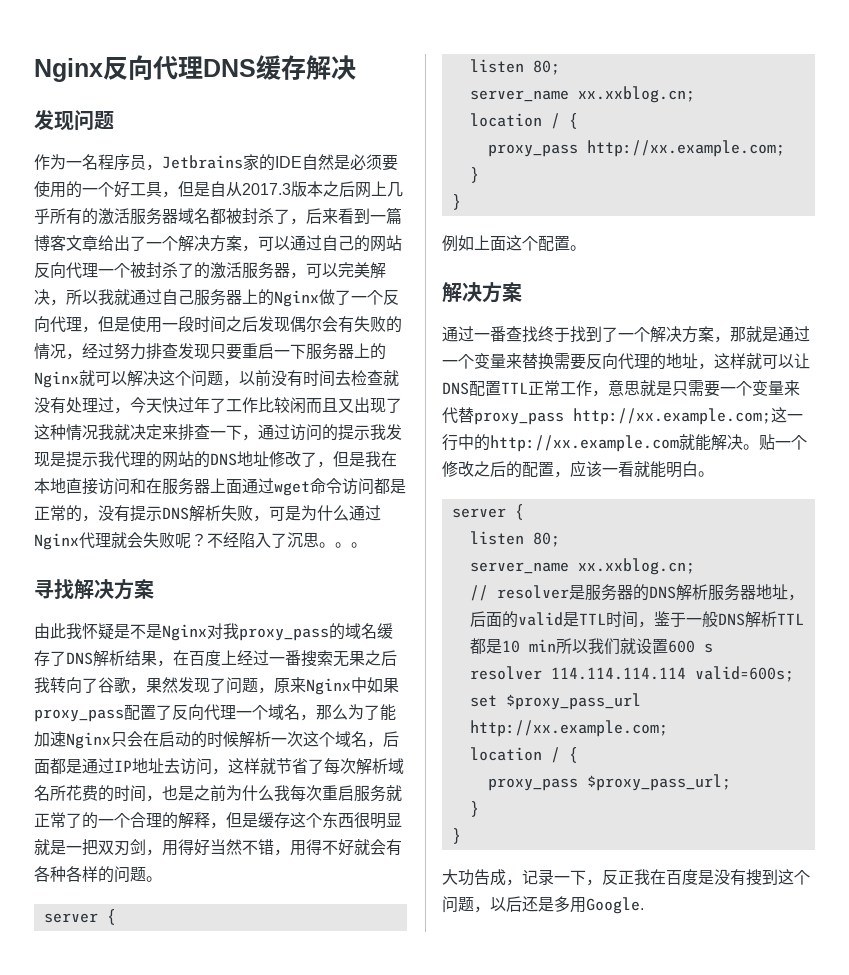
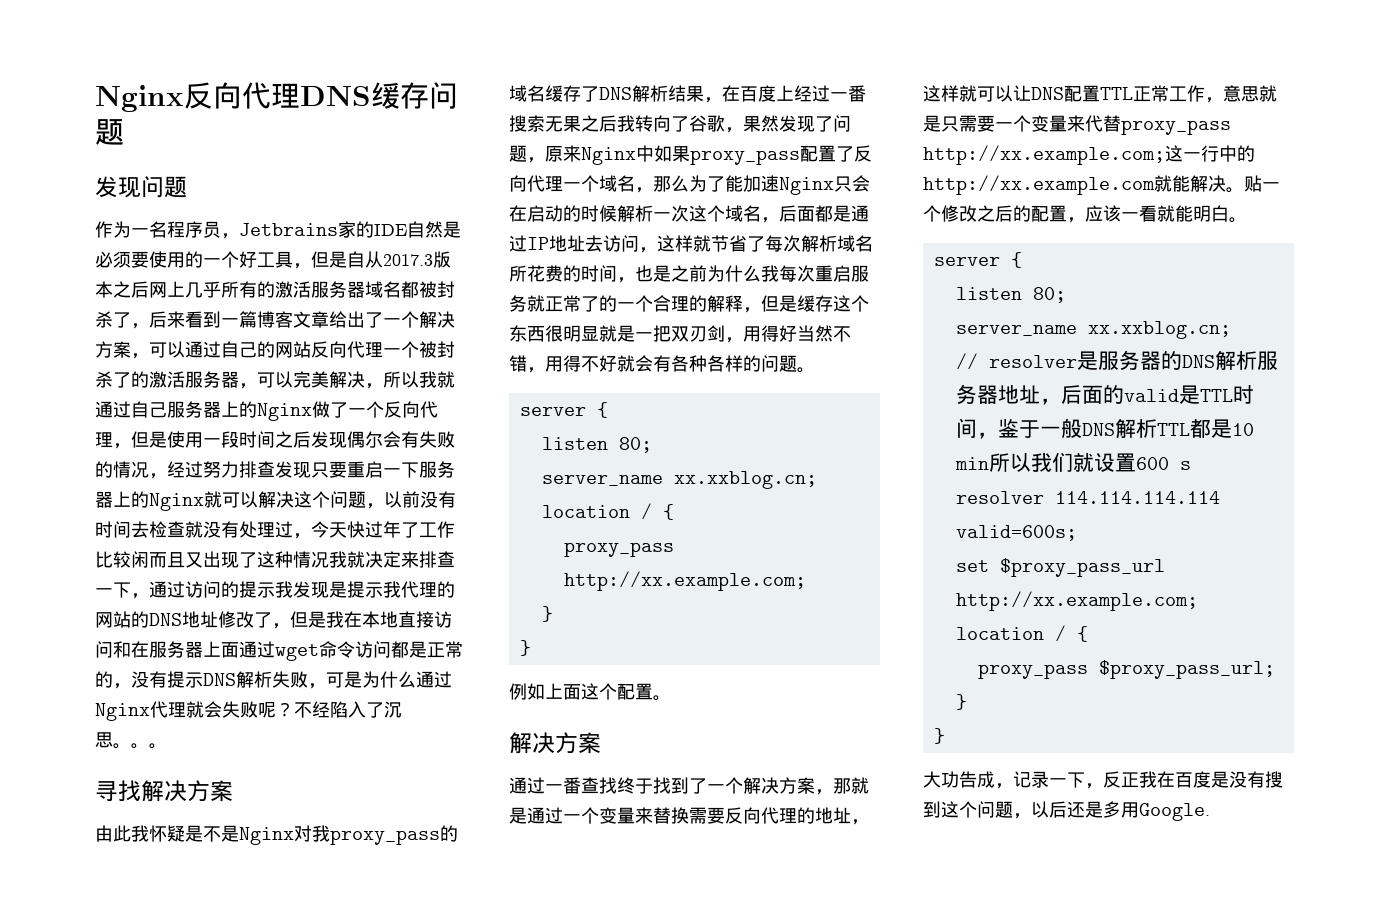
- Nginx反向代理DNS缓存解决
+ Nginx反向代理DNS缓存问题

